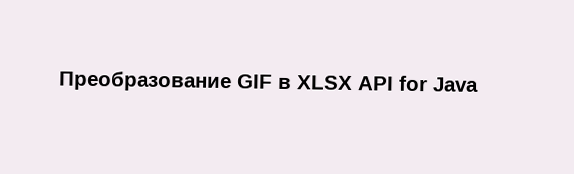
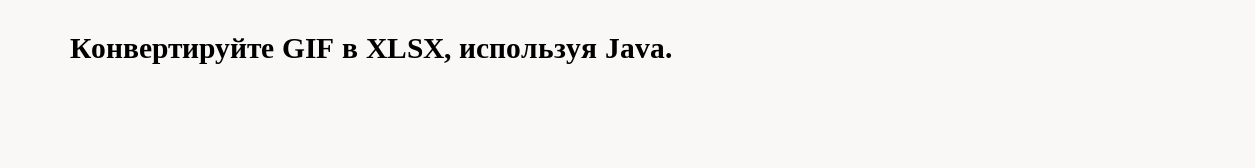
- Преобразование GIF в XLSX API for Java
+ Конвертируйте GIF в XLSX, используя Java.

